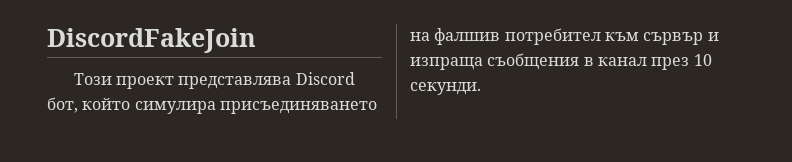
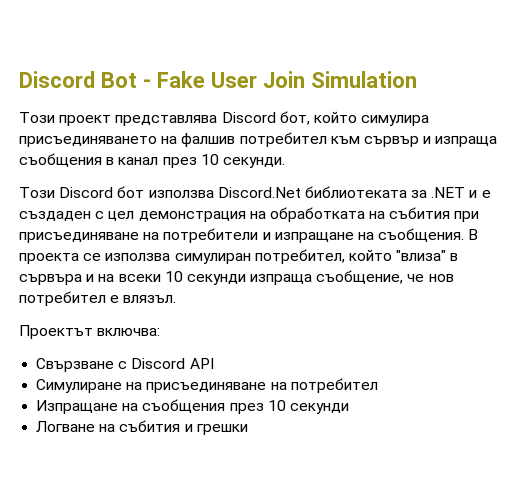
- DiscordFakeJoin
+ Discord Bot - Fake User Join Simulation
+ Този Discord бот използва Discord.Net библиотеката за .NET и е създаден с цел демонстрация на обработката на събития при присъединяване на потребители и изпращане на съобщения. В проекта се използва симулиран потребител, който "влиза" в сървъра и на всеки 10 секунди изпраща съобщение, че нов потребител е влязъл.
+ Проектът включва:
+ Свързване с Discord API
+ Симулиране на присъединяване на потребител
+ Изпращане на съобщения през 10 секунди
+ Логване на събития и грешки

